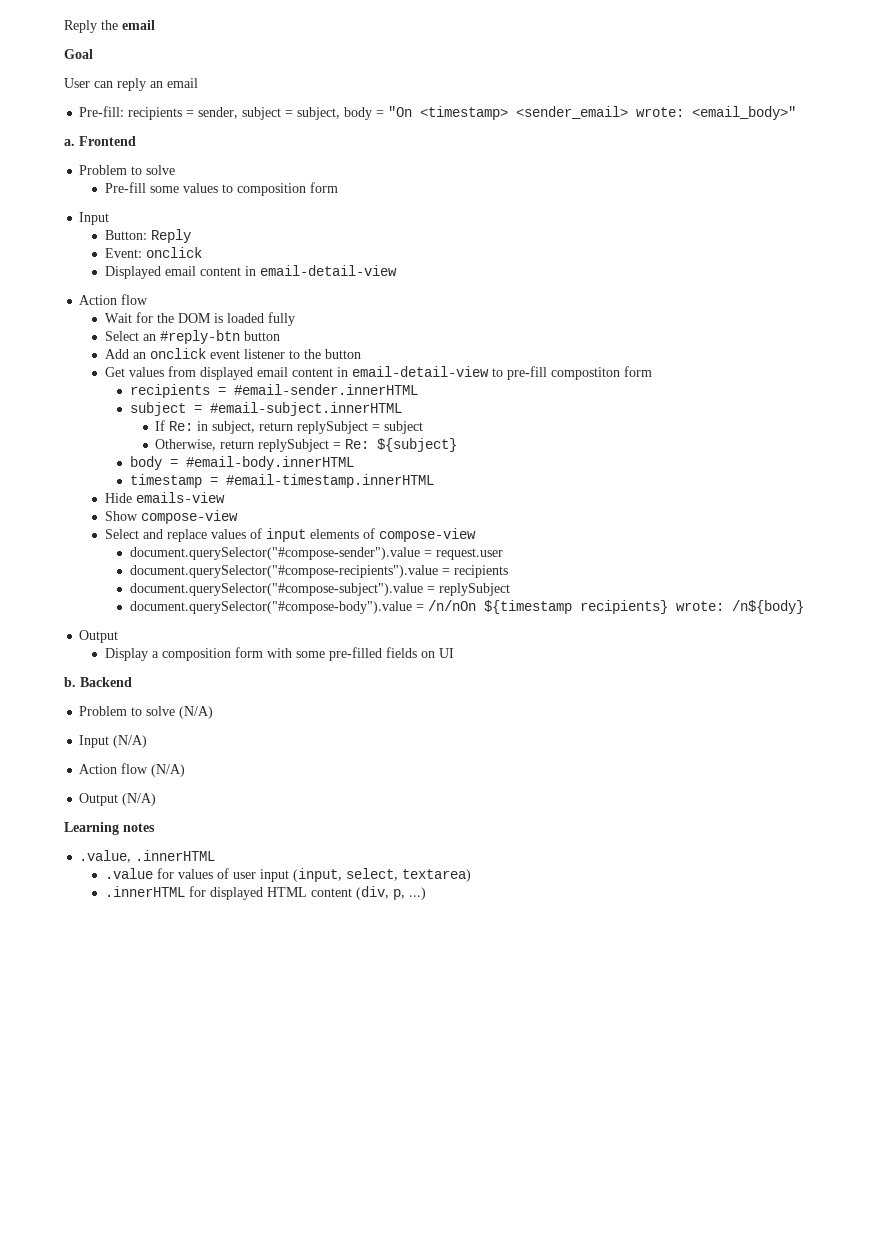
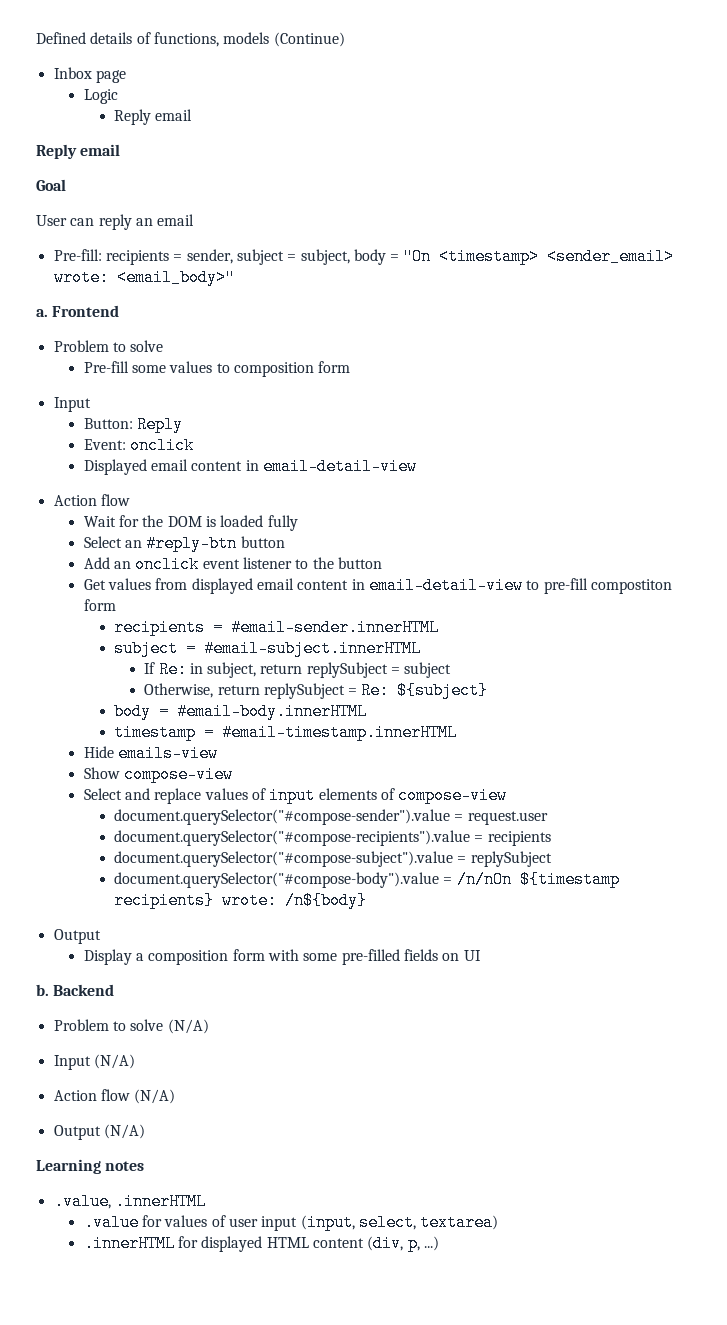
- Reply the email
+ Defined details of functions, models (Continue)
+ Inbox page
+ Logic
+ Reply email
+ Reply email

